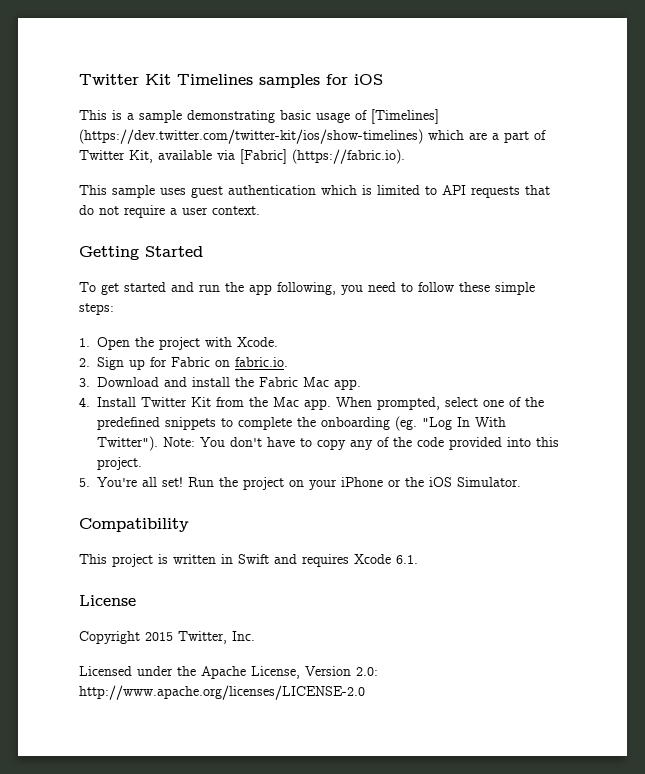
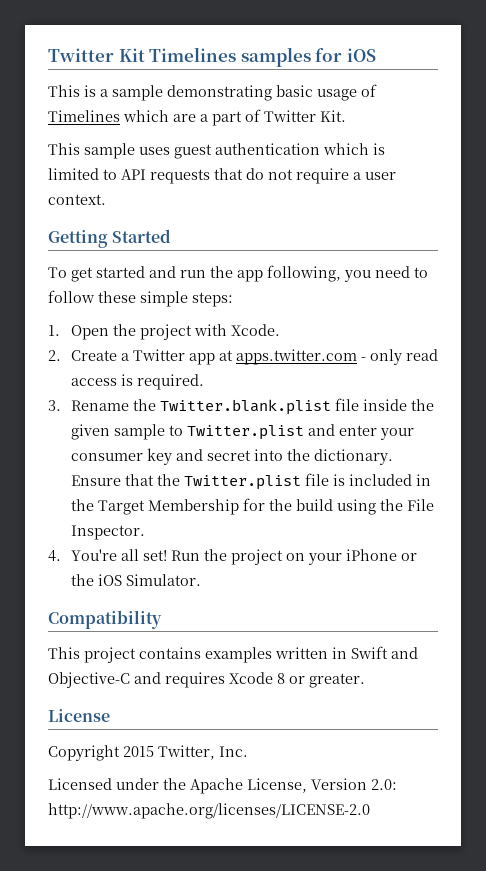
- This is a sample demonstrating basic usage of [Timelines] (https://dev.twitter.com/twitter-kit/ios/show-timelines) which are a part of Twitter Kit, available via [Fabric] (https://fabric.io).
+ This is a sample demonstrating basic usage of Timelines which are a part of Twitter Kit.
- 2. Sign up for Fabric on fabric.io.
- 3. Download and install the Fabric Mac app.
- 4. Install Twitter Kit from the Mac app. When prompted, select one of the predefined snippets to complete the onboarding (eg. "Log In With Twitter"). Note: You don't have to copy any of the code provided into this project.
- 5. You're all set!
+ 2. Create a Twitter app at apps.twitter.com - only read access is required.
+ 3. Rename the Twitter.blank.plist file inside the given sample to Twitter.plist and enter your consumer key and secret into the dictionary. Ensure that the Twitter.plist file is included in the Target Membership for the build using the File Inspector.
+ 4. You're all set!
- This project is written in Swift and requires Xcode 6.1.
+ This project contains examples written in Swift and Objective-C and requires Xcode 8 or greater.

